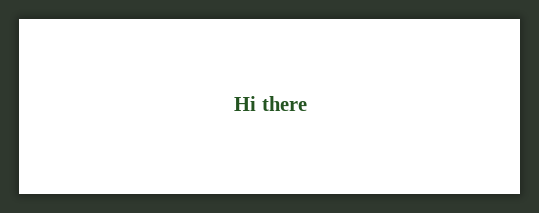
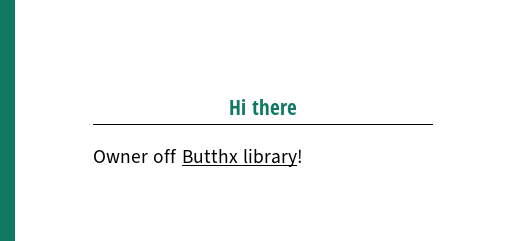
+ Owner off Butthx library!

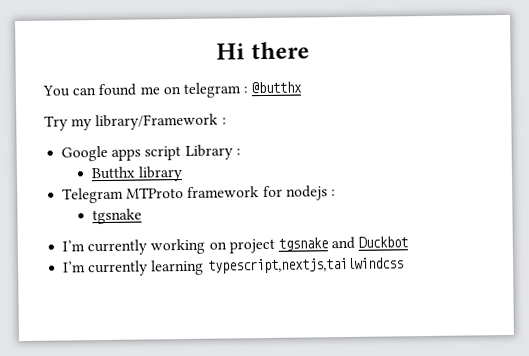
- Owner off Butthx library!
+ You can found me on telegram : @butthx
+ Try my library/Framework :
+ Google apps script Library :
+ Butthx library
+ Telegram MTProto framework for nodejs :
+ tgsnake
+ I’m currently working on project tgsnake and Duckbot
+ I’m currently learning typescript,nextjs,tailwindcss

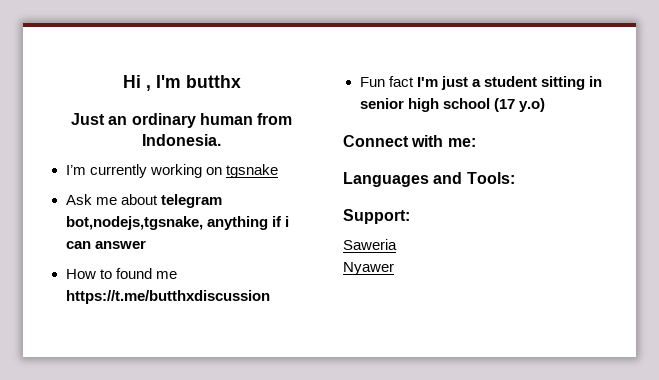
- Hi there
- You can found me on telegram : @butthx
- Try my library/Framework :
- Google apps script Library :
- Butthx library
- Telegram MTProto framework for nodejs :
- tgsnake
+ Hi , I'm butthx
+ Just an ordinary human from Indonesia.
- I’m currently working on project tgsnake and Duckbot
- I’m currently learning typescript,nextjs,tailwindcss
+ I’m currently working on tgsnake
+ Ask me about telegram bot,nodejs,tgsnake, anything if i can answer
+ How to found me https://t.me/butthxdiscussion
+ Fun fact I'm just a student sitting in senior high school (17 y.o)
+ Connect with me:
+ Languages and Tools:
+ Support:
+ Saweria
+ Nyawer

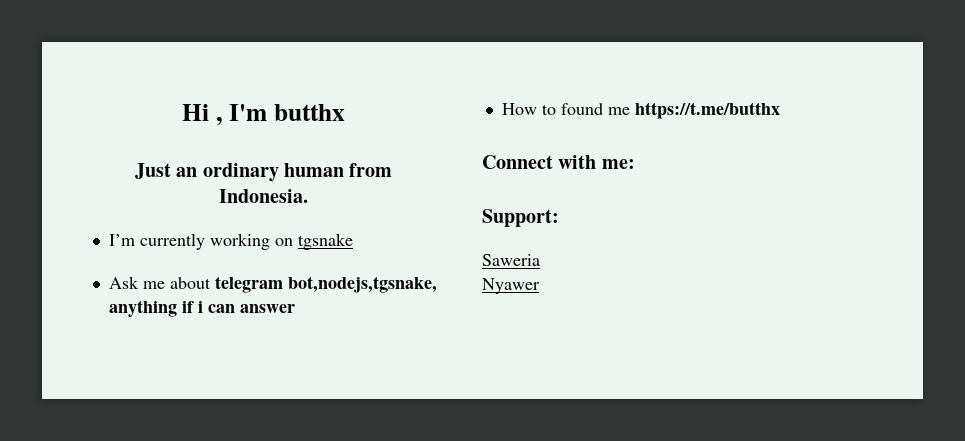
- How to found me https://t.me/butthxdiscussion
- Fun fact I'm just a student sitting in senior high school (17 y.o)
+ How to found me https://t.me/butthx
- Languages and Tools:

